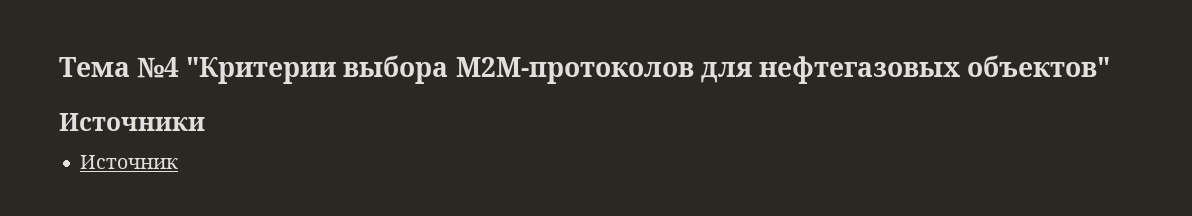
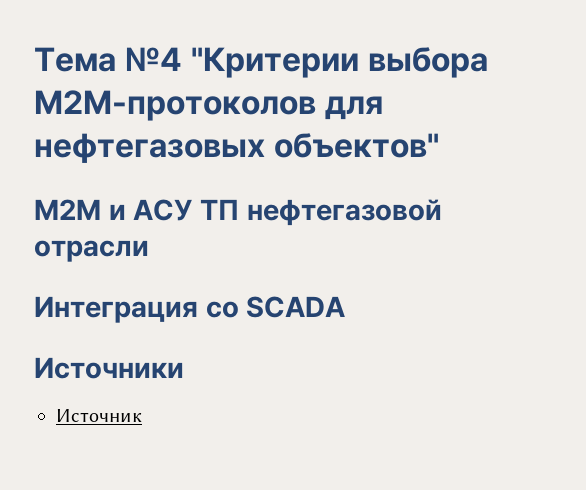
+ M2M и АСУ ТП нефтегазовой отрасли
+ Интеграция со SCADA

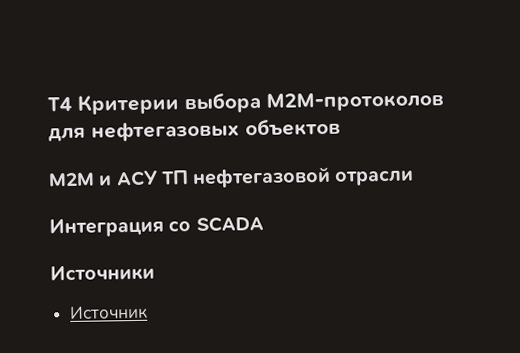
- Тема №4 "Критерии выбора М2М-протоколов для нефтегазовых объектов"
+ Т4 Критерии выбора М2М-протоколов для нефтегазовых объектов

